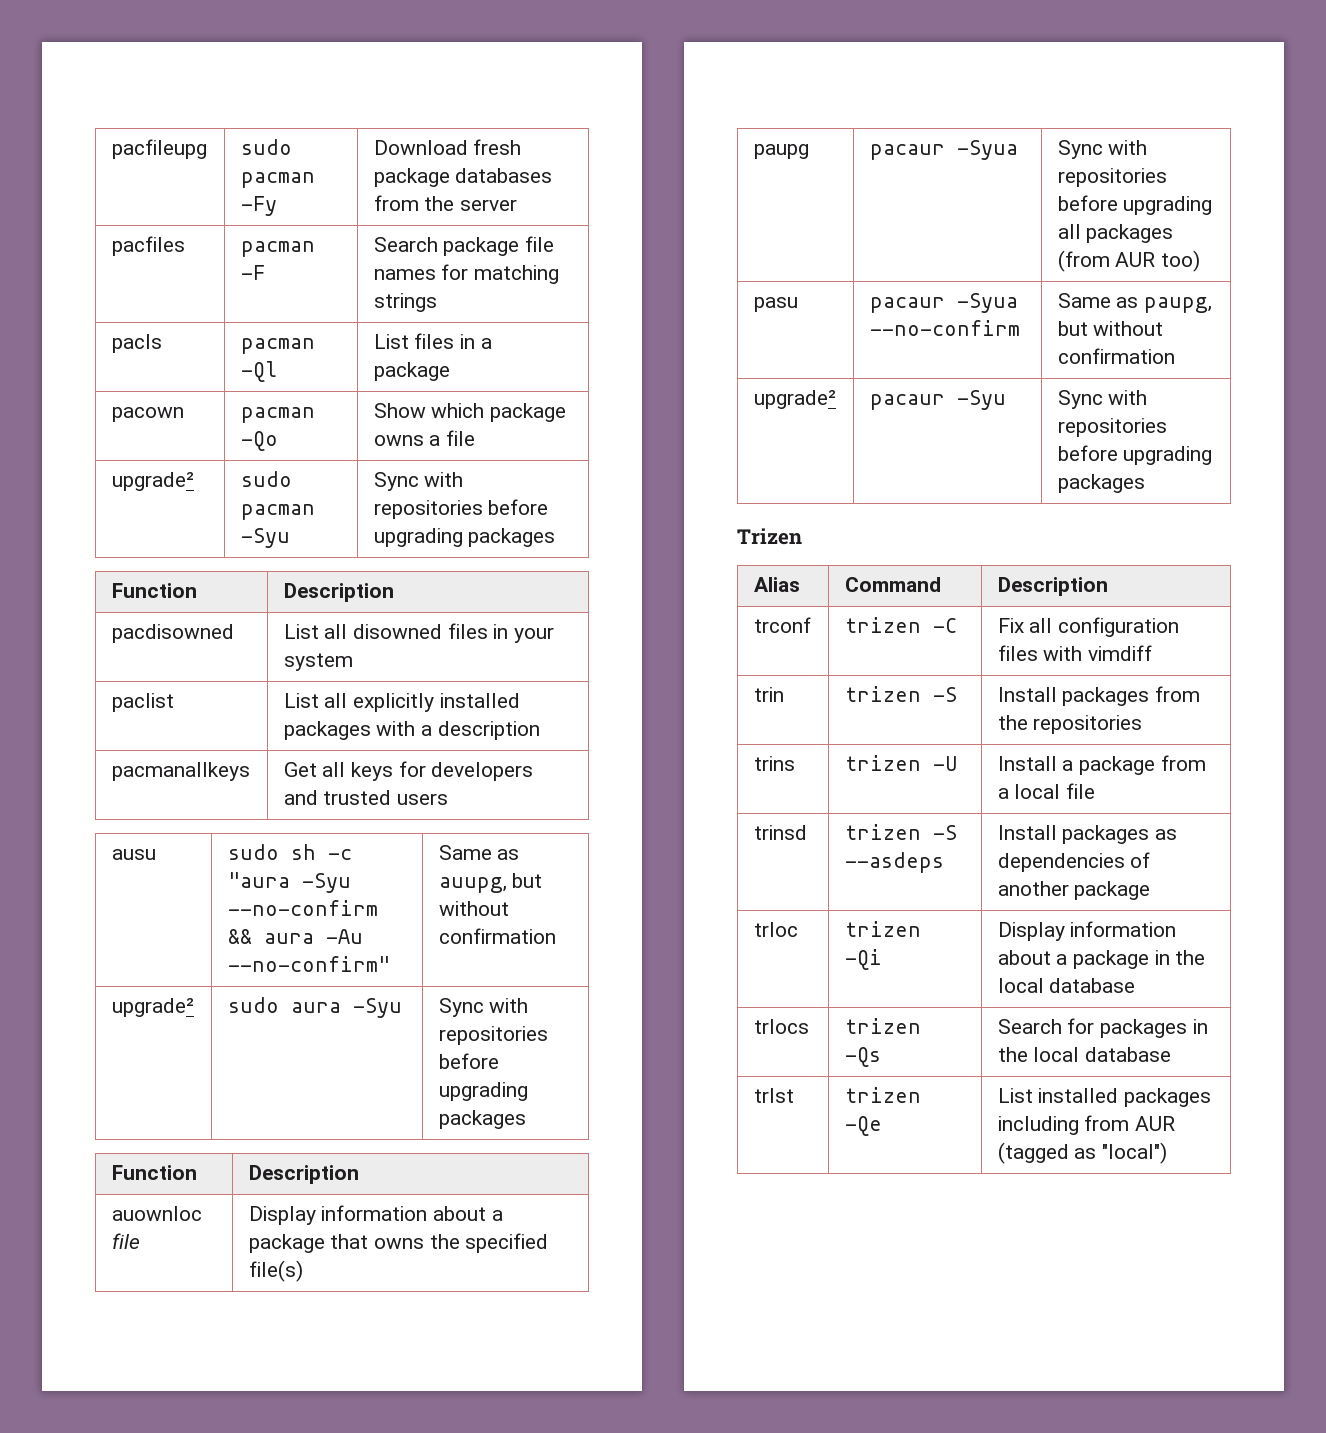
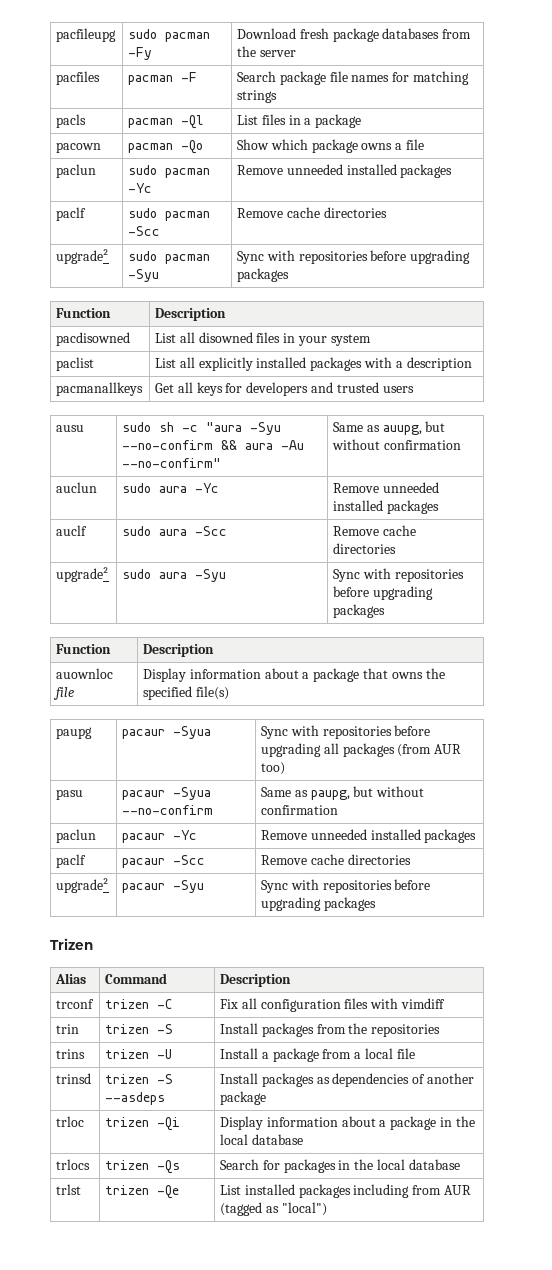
+ paclun | sudo pacman -Yc | Remove unneeded installed packages
+ paclf | sudo pacman -Scc | Remove cache directories
+ auclun | sudo aura -Yc | Remove unneeded installed packages
+ auclf | sudo aura -Scc | Remove cache directories
+ paclun | pacaur -Yc | Remove unneeded installed packages
+ paclf | pacaur -Scc | Remove cache directories

